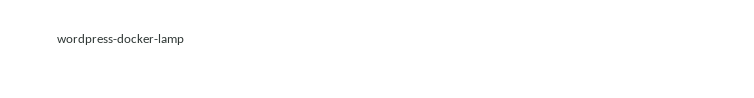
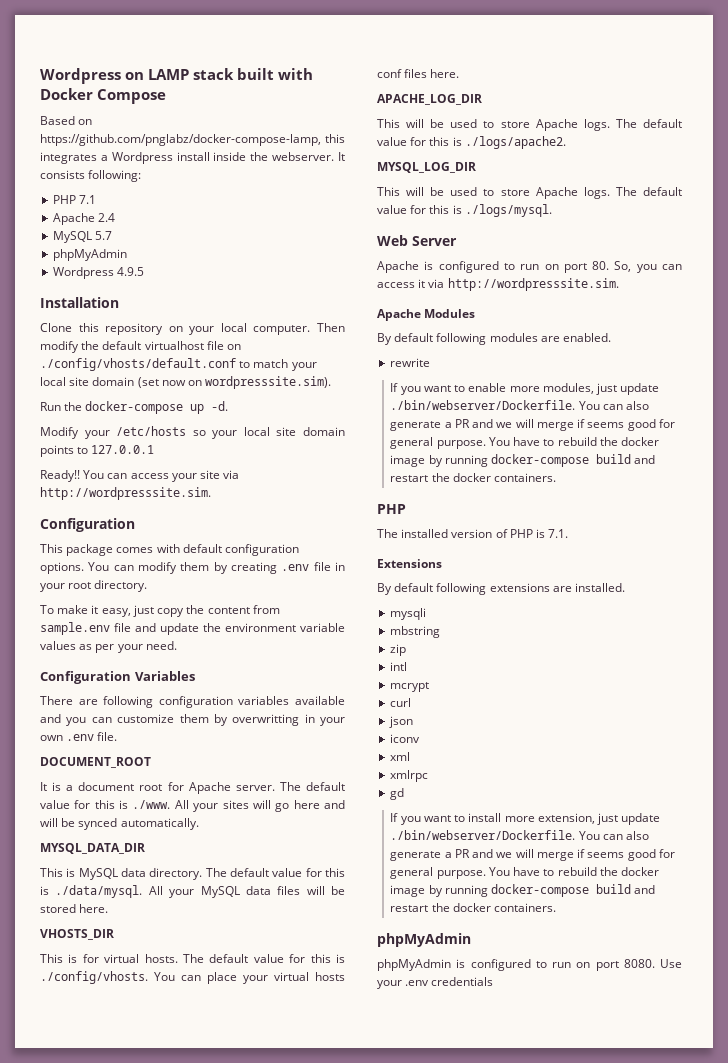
- wordpress-docker-lamp
+ Wordpress on LAMP stack built with Docker Compose
+ Based on https://github.com/pnglabz/docker-compose-lamp, this integrates a Wordpress install inside the webserver. It consists following:
+ PHP 7.1
+ Apache 2.4
+ MySQL 5.7
+ phpMyAdmin
+ Wordpress 4.9.5
+ Installation
+ Clone this repository on your local computer. Then modify the default virtualhost file on ./config/vhosts/default.conf to match your local site domain (set now on wordpresssite.sim).
+ Run the docker-compose up -d.
+ Modify your /etc/hosts so your local site domain points to 127.0.0.1
+ Ready!! You can access your site via http://wordpresssite.sim.
+ Configuration
+ This package comes with default configuration options. You can modify them by creating .env file in your root directory.
+ To make it easy, just copy the content from sample.env file and update the environment variable values as per your need.
+ Configuration Variables
+ There are following configuration variables available and you can customize them by overwritting in your own .env file.
+ DOCUMENT_ROOT
+ It is a document root for Apache server. The default value for this is ./www. All your sites will go here and will be synced automatically.
+ MYSQL_DATA_DIR
+ This is MySQL data directory. The default value for this is ./data/mysql. All your MySQL data files will be stored here.
+ VHOSTS_DIR
+ This is for virtual hosts. The default value for this is ./config/vhosts. You can place your virtual hosts conf files here.
+ APACHE_LOG_DIR
+ This will be used to store Apache logs. The default value for this is ./logs/apache2.
+ MYSQL_LOG_DIR
+ This will be used to store Apache logs. The default value for this is ./logs/mysql.
+ Web Server
+ Apache is configured to run on port 80. So, you can access it via http://wordpresssite.sim.
+ Apache Modules
+ By default following modules are enabled.
+ rewrite
+ If you want to enable more modules, just update ./bin/webserver/Dockerfile. You can also generate a PR and we will merge if seems good for general purpose. You have to rebuild the docker image by running docker-compose build and restart the docker containers.
+ PHP
+ The installed version of PHP is 7.1.
+ Extensions
+ By default following extensions are installed.
+ mysqli
+ mbstring
+ zip
+ intl
+ mcrypt
+ curl
+ json
+ iconv
+ xml
+ xmlrpc
+ gd
+ If you want to install more extension, just update ./bin/webserver/Dockerfile. You can also generate a PR and we will merge if seems good for general purpose. You have to rebuild the docker image by running docker-compose build and restart the docker containers.
+ phpMyAdmin
+ phpMyAdmin is configured to run on port 8080. Use your .env credentials

